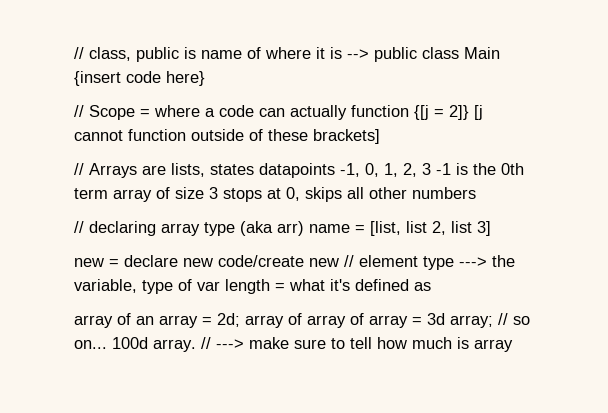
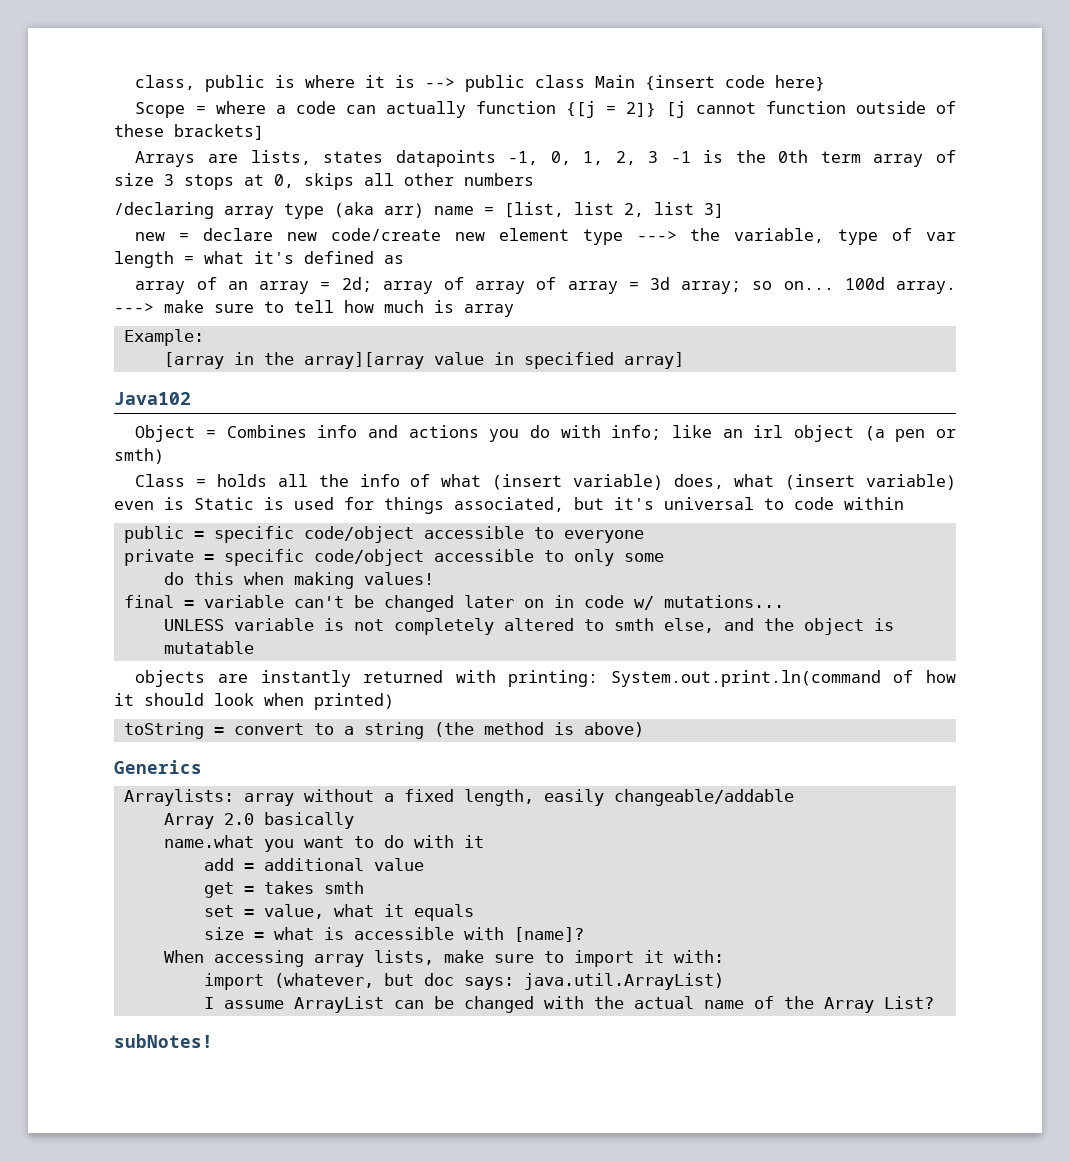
- // class, public is name of where it is --> public class Main {insert code here}
+ class, public is where it is --> public class Main {insert code here}
- // Scope = where a code can actually function {[j = 2]} [j cannot function outside of these brackets]
+ Scope = where a code can actually function {[j = 2]} [j cannot function outside of these brackets]
- // Arrays are lists, states datapoints -1, 0, 1, 2, 3 -1 is the 0th term array of size 3 stops at 0, skips all other numbers
+ Arrays are lists, states datapoints -1, 0, 1, 2, 3 -1 is the 0th term array of size 3 stops at 0, skips all other numbers
- // declaring array type (aka arr) name = [list, list 2, list 3]
+ /declaring array type (aka arr) name = [list, list 2, list 3]
- new = declare new code/create new // element type ---> the variable, type of var length = what it's defined as
+ new = declare new code/create new element type ---> the variable, type of var length = what it's defined as
- array of an array = 2d; array of array of array = 3d array; // so on...
+ array of an array = 2d; array of array of array = 3d array; so on...
- // ---> make sure to tell how much is array
+ ---> make sure to tell how much is array
+ Example:
+ [array in the array][array value in specified array]
+ Java102
+ Object = Combines info and actions you do with info; like an irl object (a pen or smth)
+ Class = holds all the info of what (insert variable) does, what (insert variable) even is Static is used for things associated, but it's universal to code within
+ public = specific code/object accessible to everyone
+ private = specific code/object accessible to only some
+ do this when making values!
+ final = variable can't be changed later on in code w/ mutations...
+ UNLESS variable is not completely altered to smth else, and the object is mutatable
+ objects are instantly returned with printing: System.out.print.ln(command of how it should look when printed)
+ toString = convert to a string (the method is above)
+ Generics
+ Arraylists: array without a fixed length, easily changeable/addable
+ Array 2.0 basically
+ name.what you want to do with it
+ add = additional value
+ get = takes smth
+ set = value, what it equals
+ size = what is accessible with [name]?
+ When accessing array lists, make sure to import it with:
+ import (whatever, but doc says: java.util.ArrayList)
+ I assume ArrayList can be changed with the actual name of the Array List?
+ subNotes!

